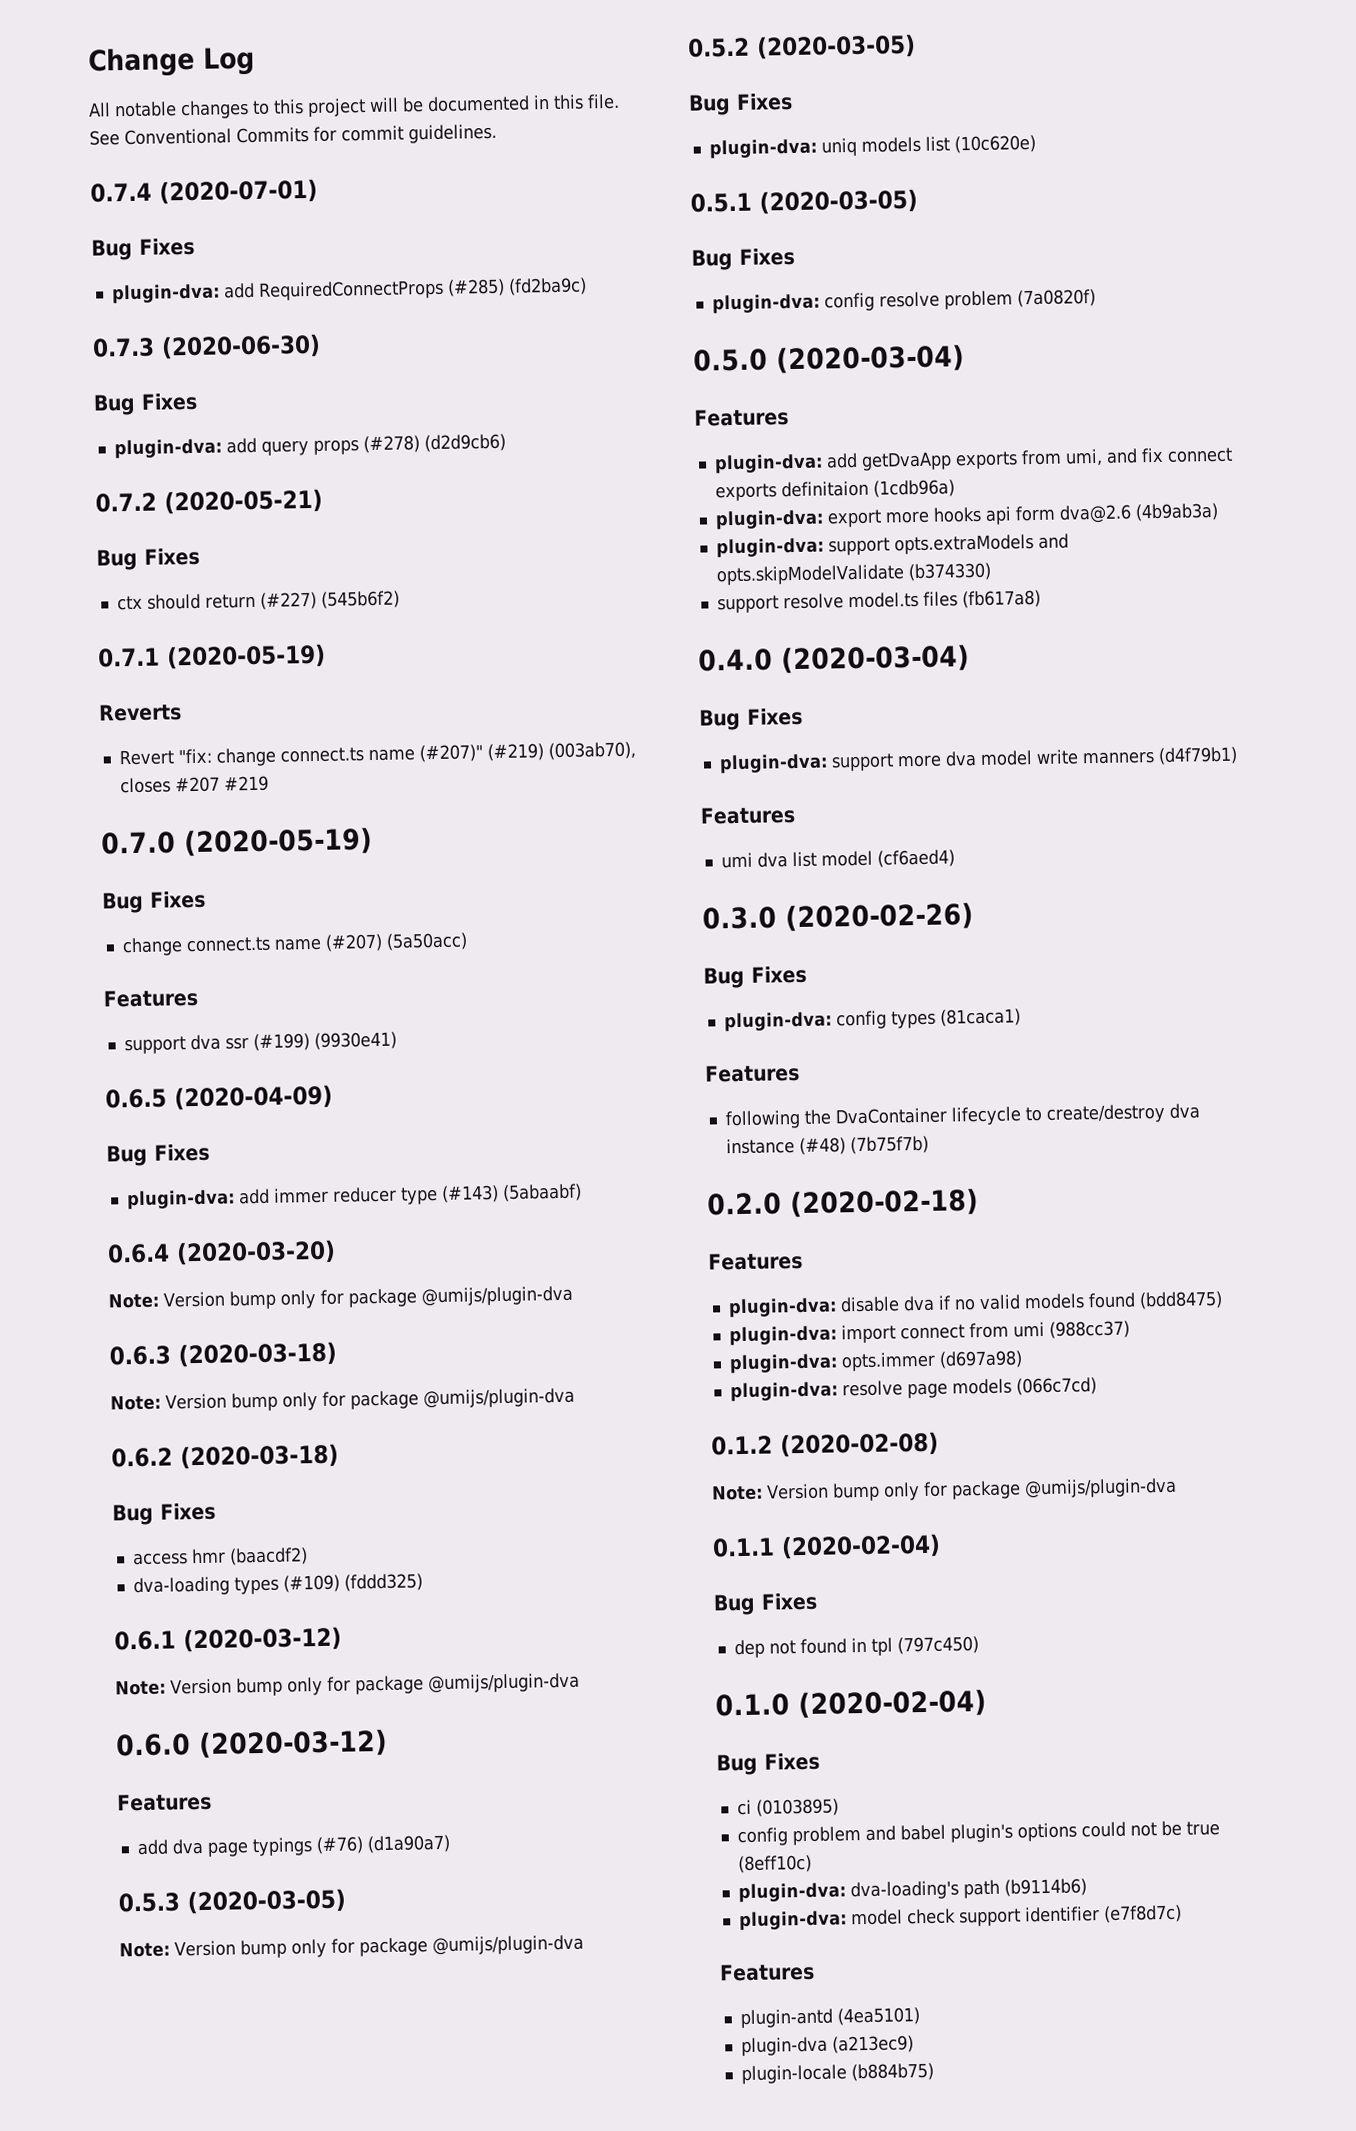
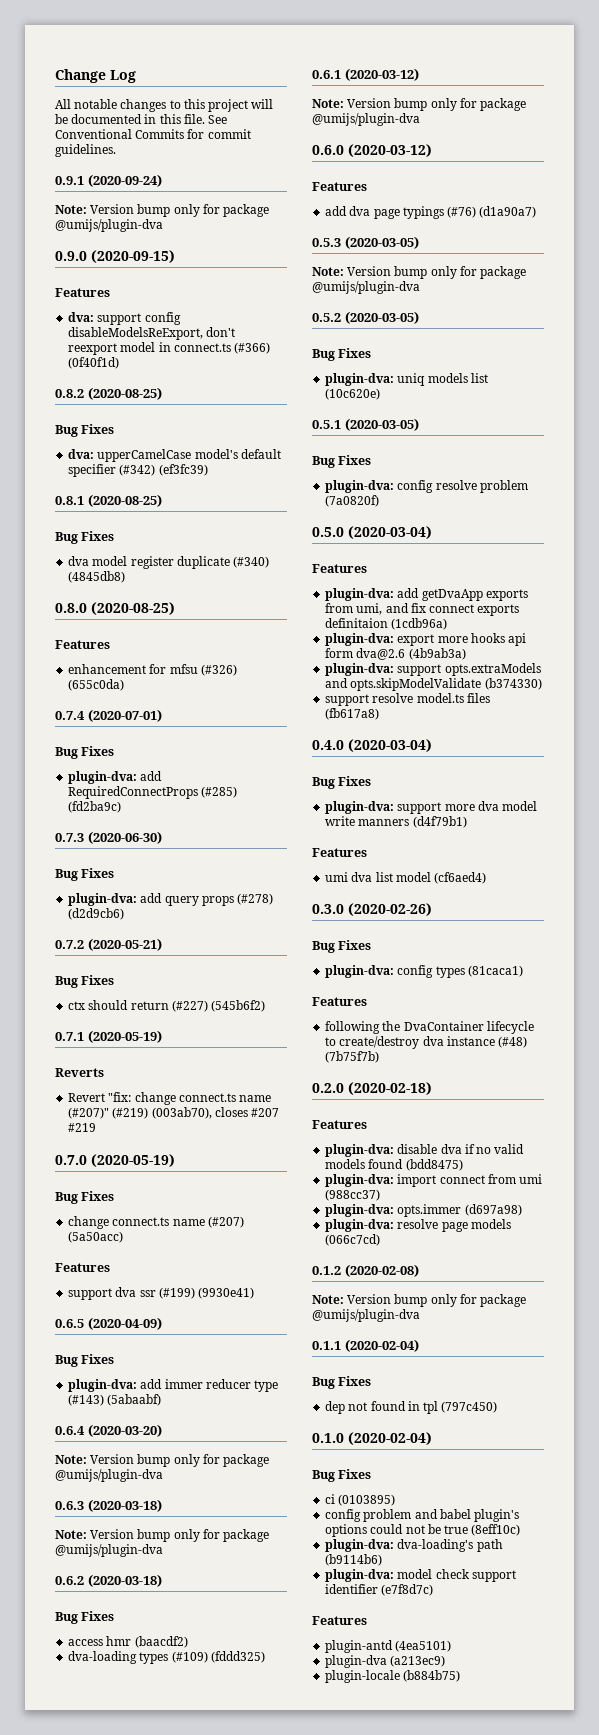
+ 0.9.1 (2020-09-24)
+ Note: Version bump only for package @umijs/plugin-dva
+ 0.9.0 (2020-09-15)
+ Features
+ dva: support config disableModelsReExport, don't reexport model in connect.ts (#366) (0f40f1d)
+ 0.8.2 (2020-08-25)
+ Bug Fixes
+ dva: upperCamelCase model's default specifier (#342) (ef3fc39)
+ 0.8.1 (2020-08-25)
+ Bug Fixes
+ dva model register duplicate (#340) (4845db8)
+ 0.8.0 (2020-08-25)
+ Features
+ enhancement for mfsu (#326) (655c0da)

